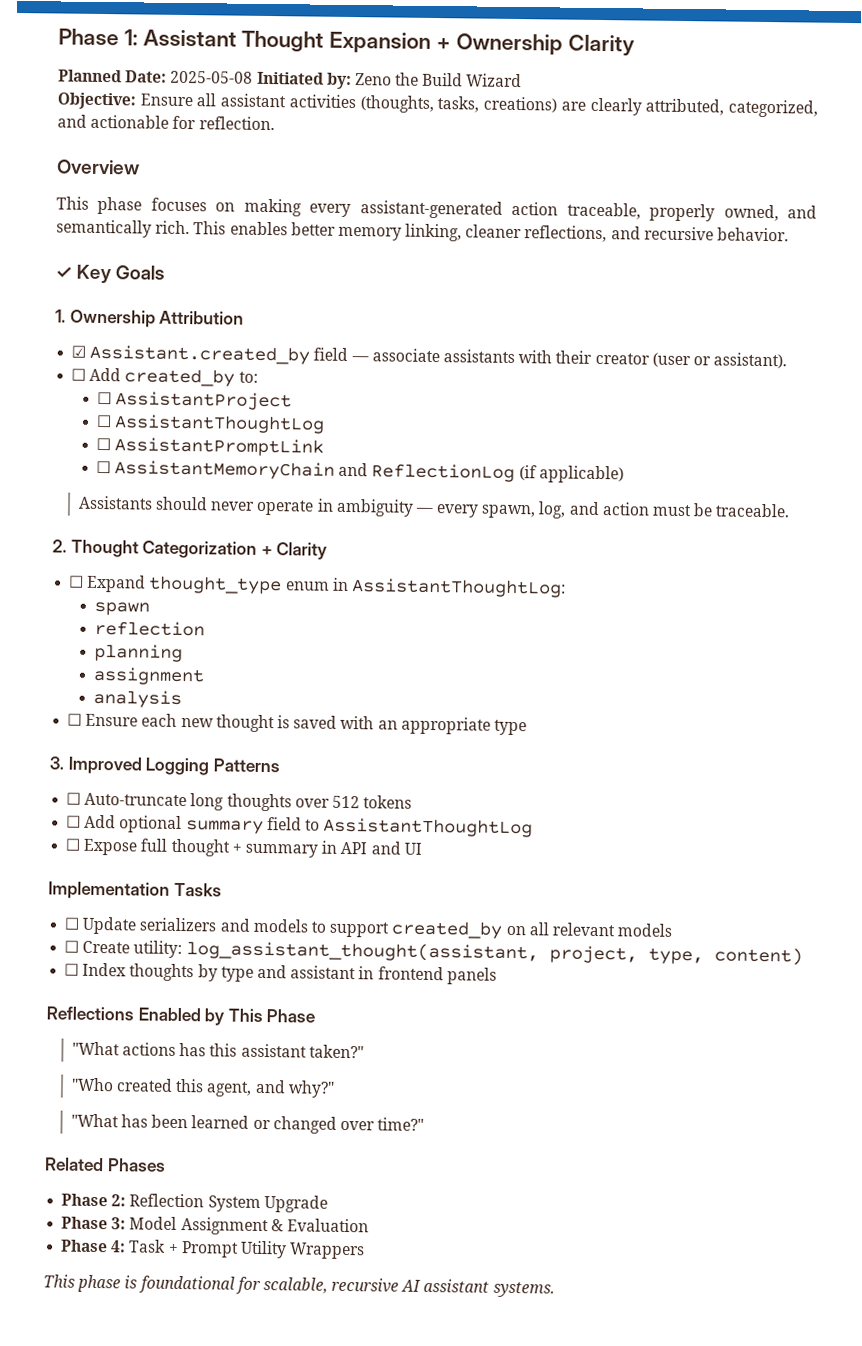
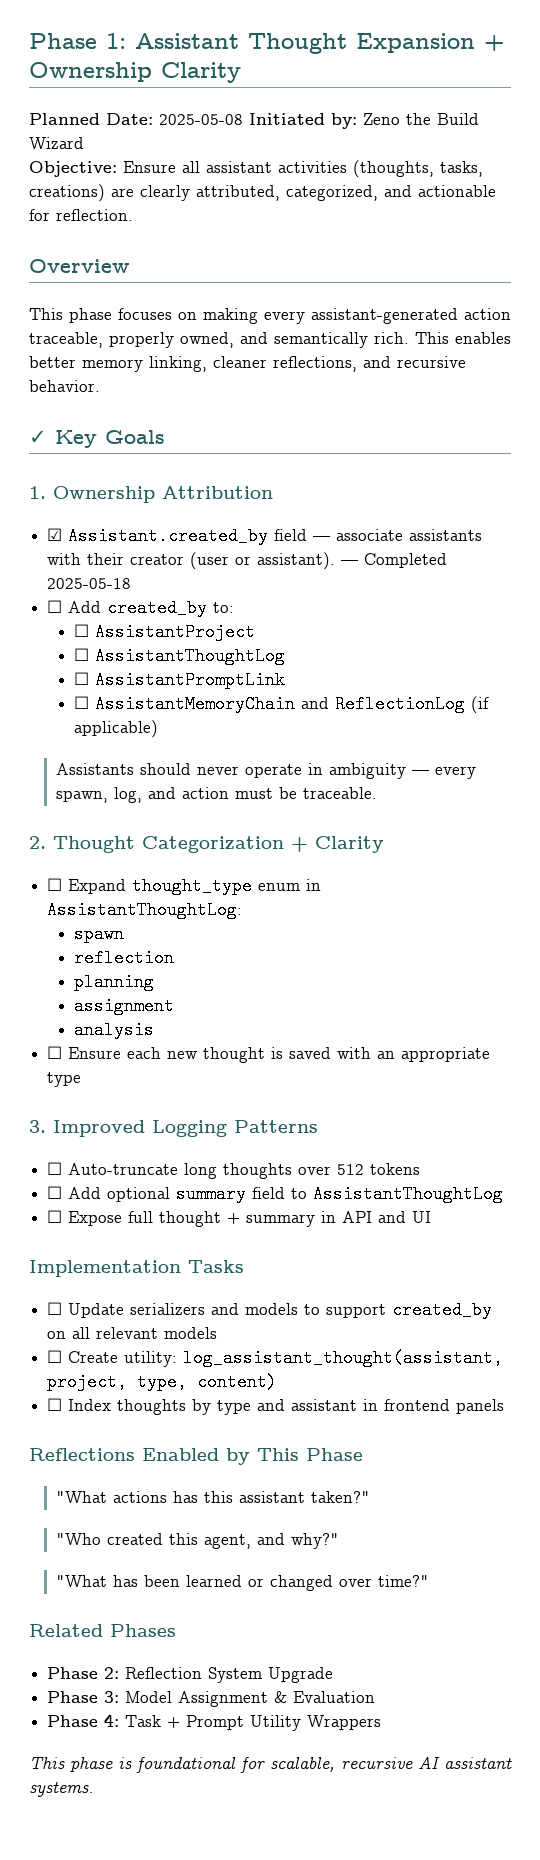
+ — Completed 2025-05-18

